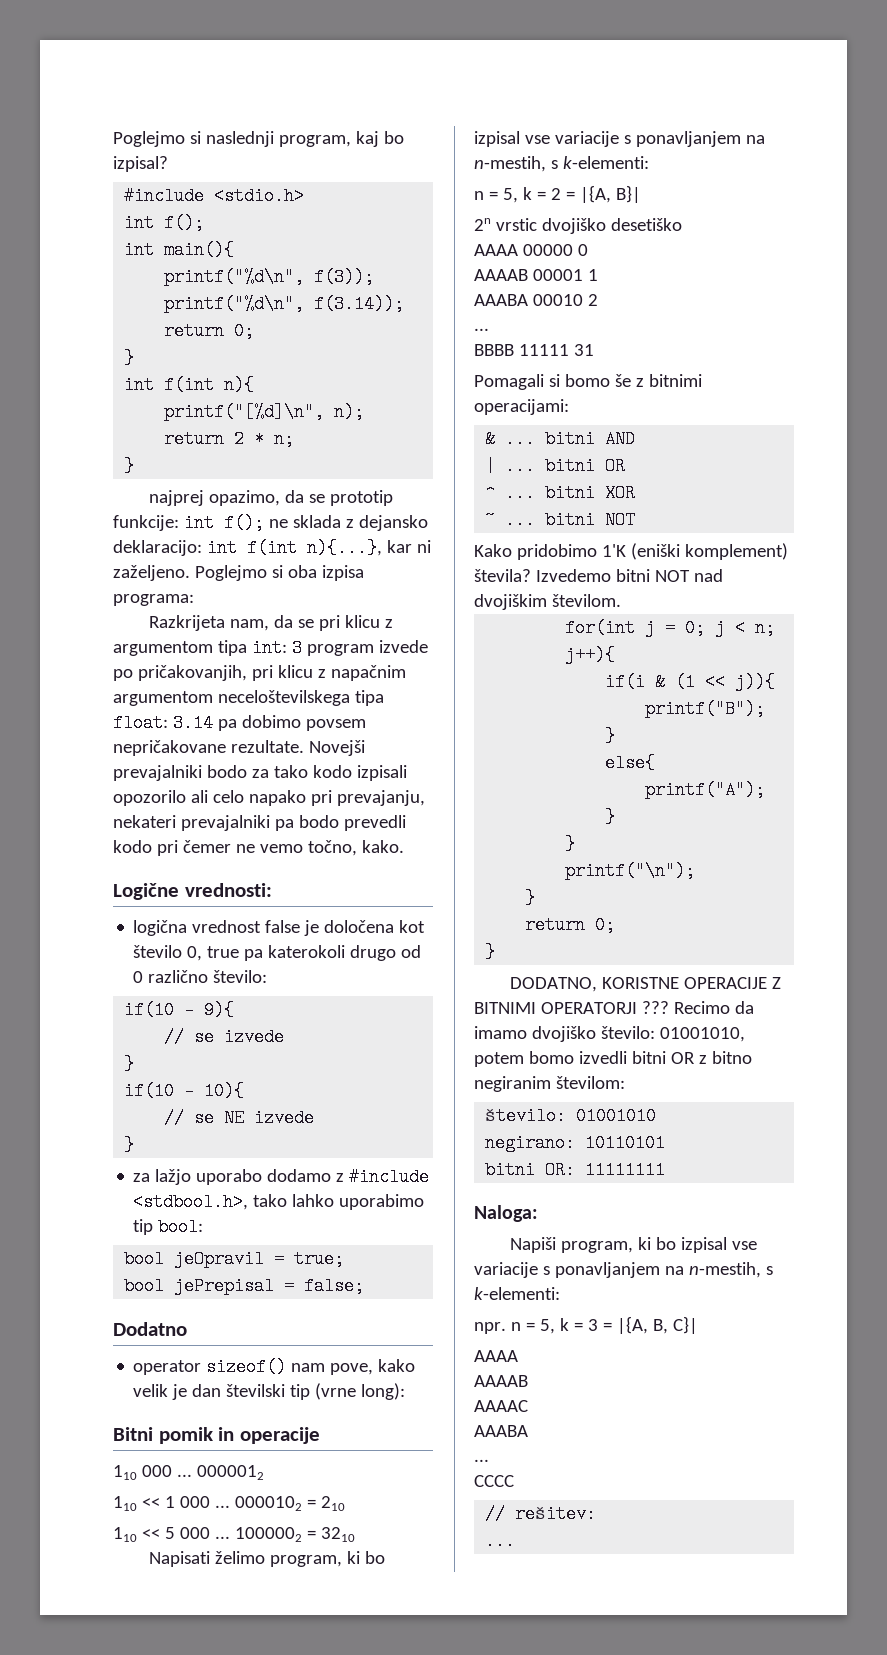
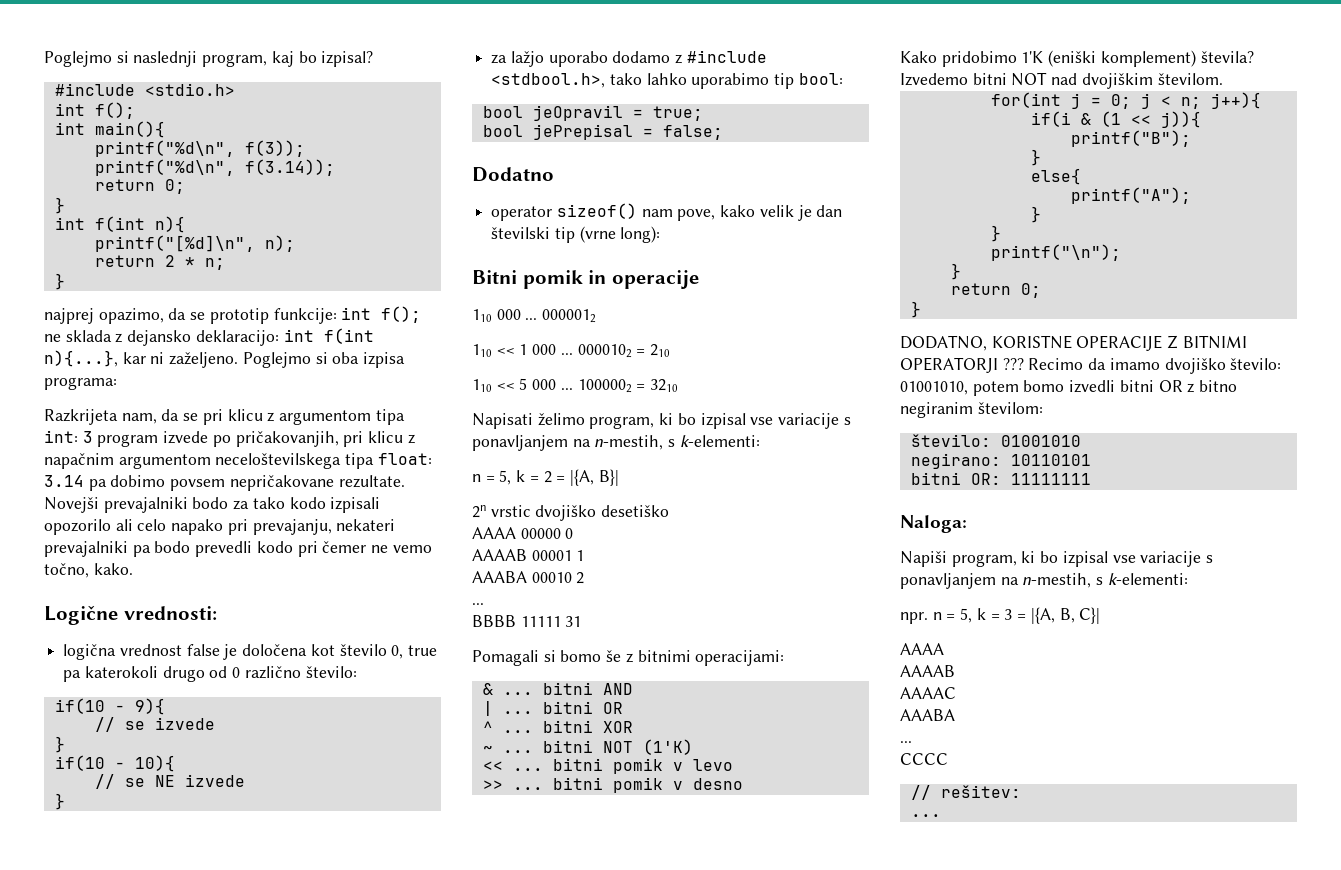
- ~ ... bitni NOT
+ ~ ... bitni NOT (1'K)
+ << ... bitni pomik v levo
+ >> ... bitni pomik v desno

